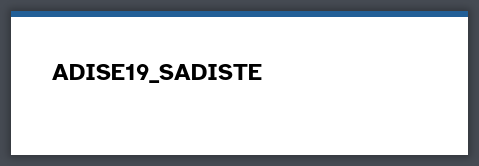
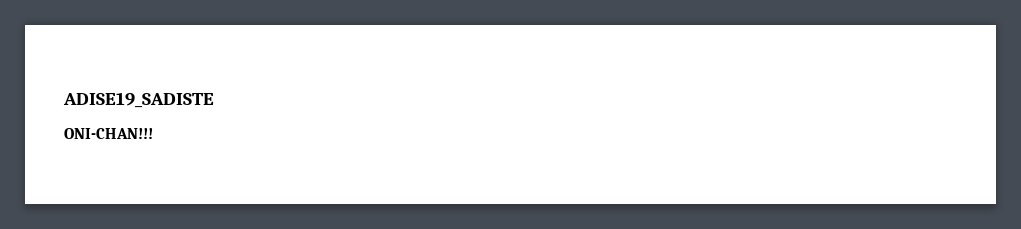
+ ONI-CHAN!!!

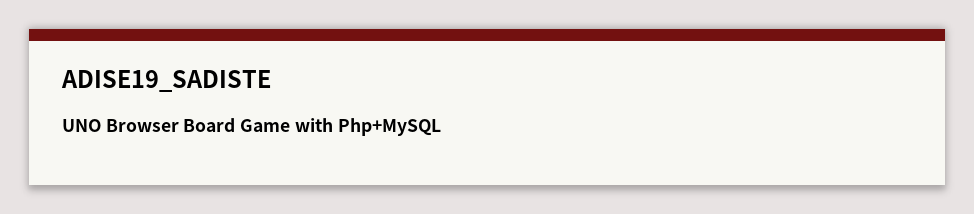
- ONI-CHAN!!!
+ UNO Browser Board Game with Php+MySQL

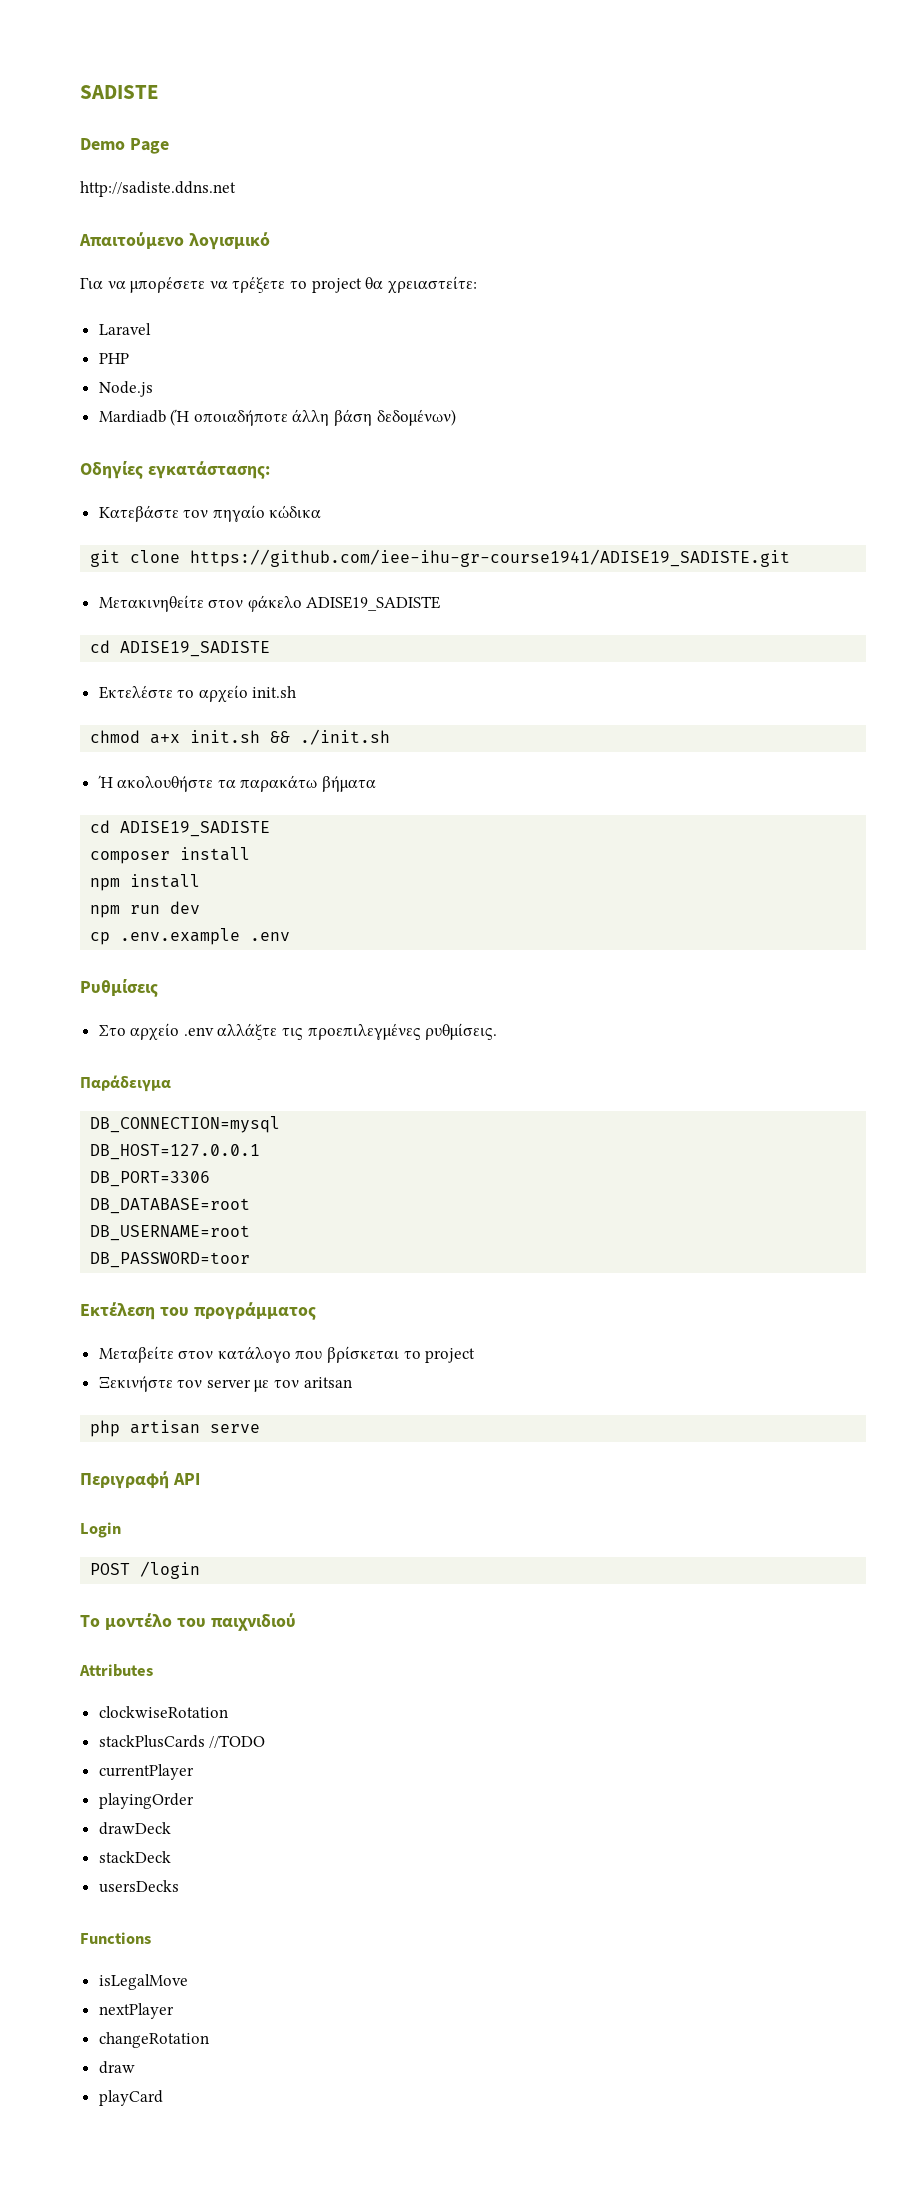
- ADISE19_SADISTE
- UNO Browser Board Game with Php+MySQL
+ SADISTE
+ Demo Page
+ http://sadiste.ddns.net
+ Απαιτούμενο λογισμικό
+ Για να μπορέσετε να τρέξετε το project θα χρειαστείτε:
+ Laravel
+ PHP
+ Node.js
+ Mardiadb (Ή οποιαδήποτε άλλη βάση δεδομένων)
+ Οδηγίες εγκατάστασης:
+ Κατεβάστε τον πηγαίο κώδικα
+ git clone https://github.com/iee-ihu-gr-course1941/ADISE19_SADISTE.git
+ Μετακινηθείτε στον φάκελο ADISE19_SADISTE
+ cd ADISE19_SADISTE
+ Εκτελέστε το αρχείο init.sh
+ chmod a+x init.sh && ./init.sh
+ Ή ακολουθήστε τα παρακάτω βήματα
+ cd ADISE19_SADISTE
+ composer install
+ npm install
+ npm run dev
+ cp .env.example .env
+ Ρυθμίσεις
+ Στο αρχείο .env αλλάξτε τις προεπιλεγμένες ρυθμίσεις.
+ Παράδειγμα
+ DB_CONNECTION=mysql
+ DB_HOST=127.0.0.1
+ DB_PORT=3306
+ DB_DATABASE=root
+ DB_USERNAME=root
+ DB_PASSWORD=toor
+ Εκτέλεση του προγράμματος
+ Μεταβείτε στον κατάλογο που βρίσκεται το project
+ Ξεκινήστε τον server με τον aritsan
+ php artisan serve
+ Περιγραφή API
+ Login
+ POST /login
+ Το μοντέλο του παιχνιδιού
+ Attributes
+ clockwiseRotation
+ stackPlusCards //TODO
+ currentPlayer
+ playingOrder
+ drawDeck
+ stackDeck
+ usersDecks
+ Functions
+ isLegalMove
+ nextPlayer
+ changeRotation
+ draw
+ playCard

